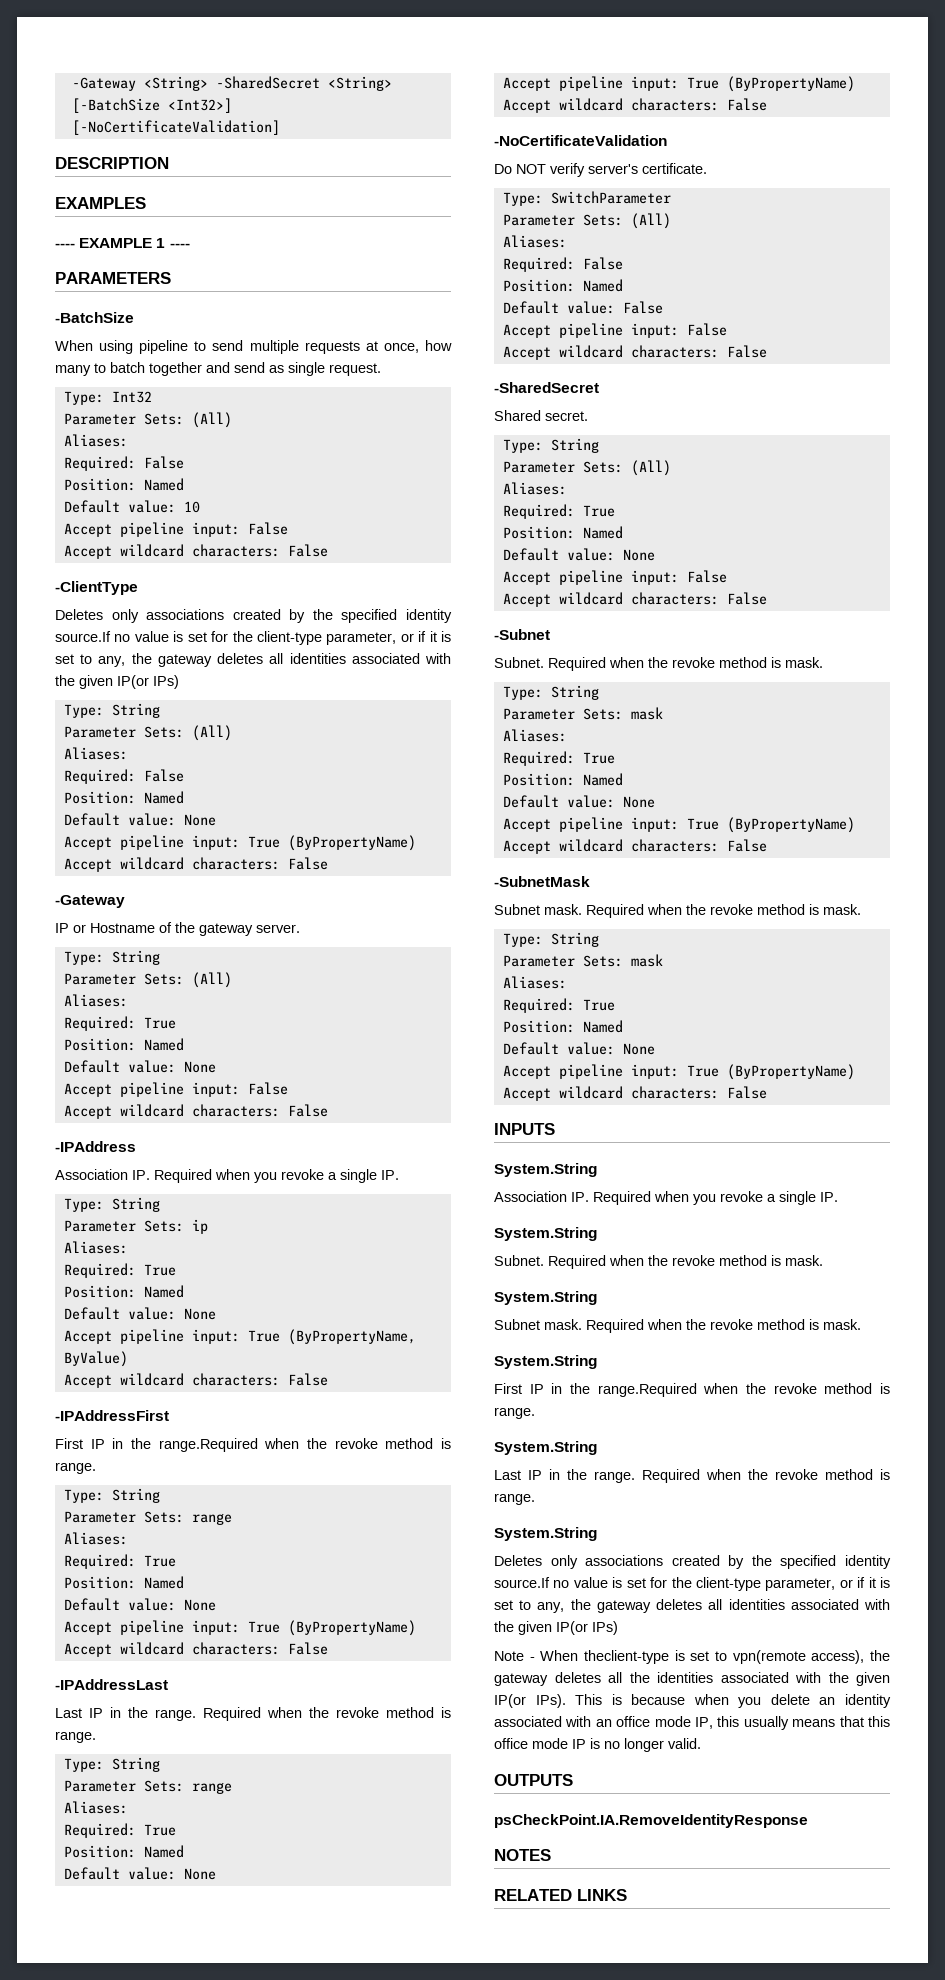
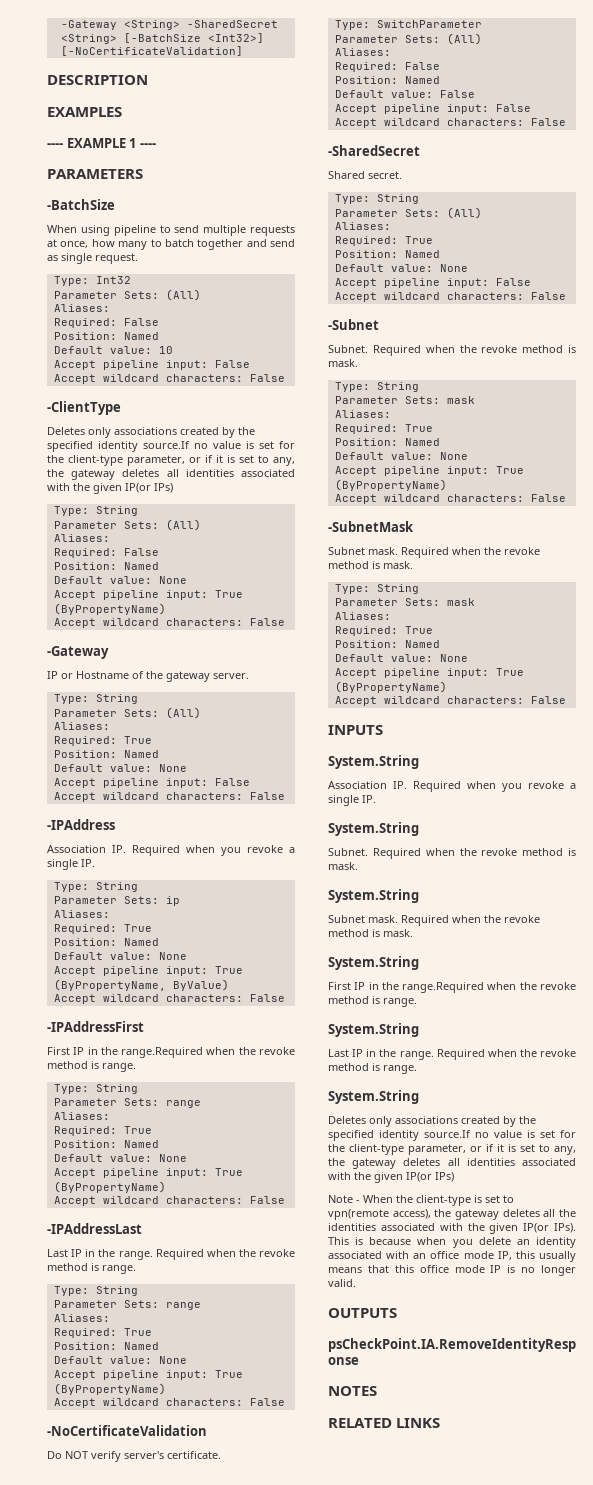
- Note - When theclient-type is set to vpn(remote access), the gateway deletes all the identities associated with the given IP(or IPs).
+ Note - When the client-type is set to vpn(remote access), the gateway deletes all the identities associated with the given IP(or IPs).

